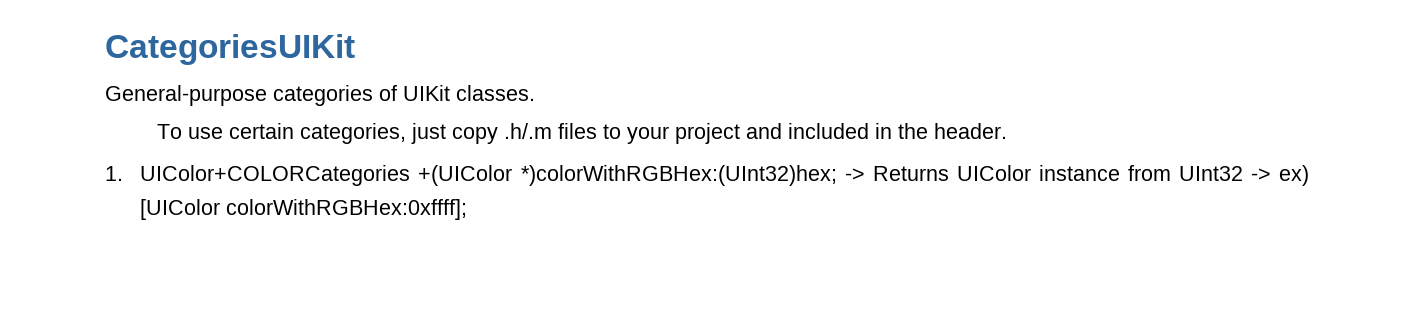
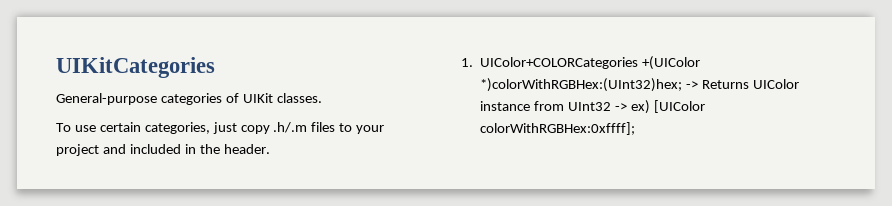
- CategoriesUIKit
+ UIKitCategories

